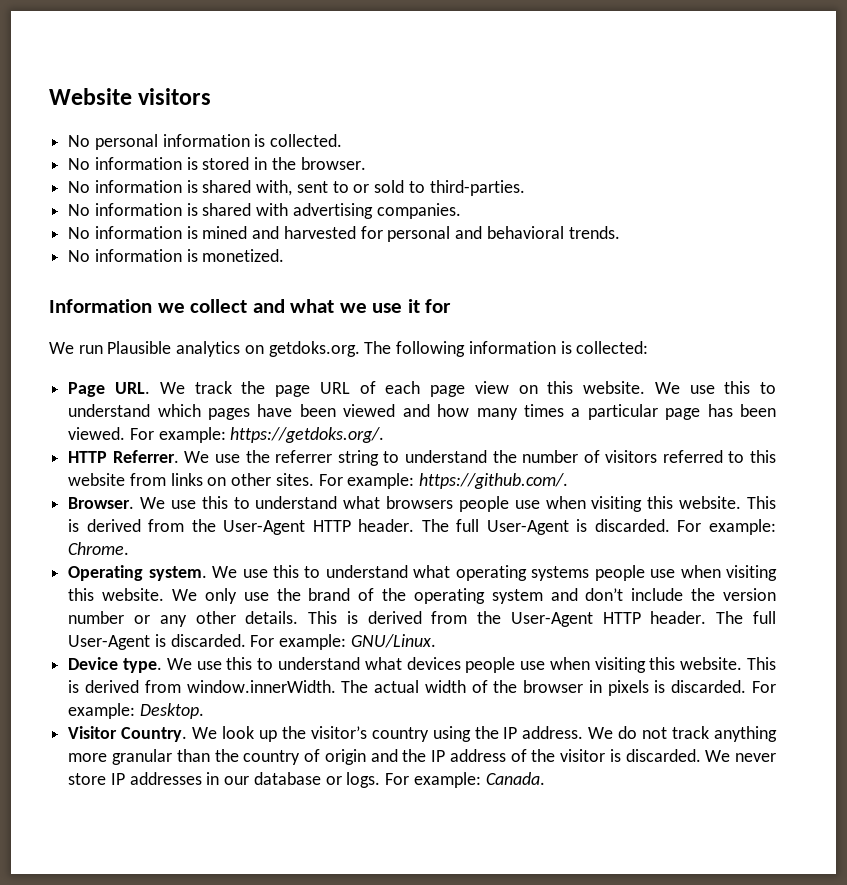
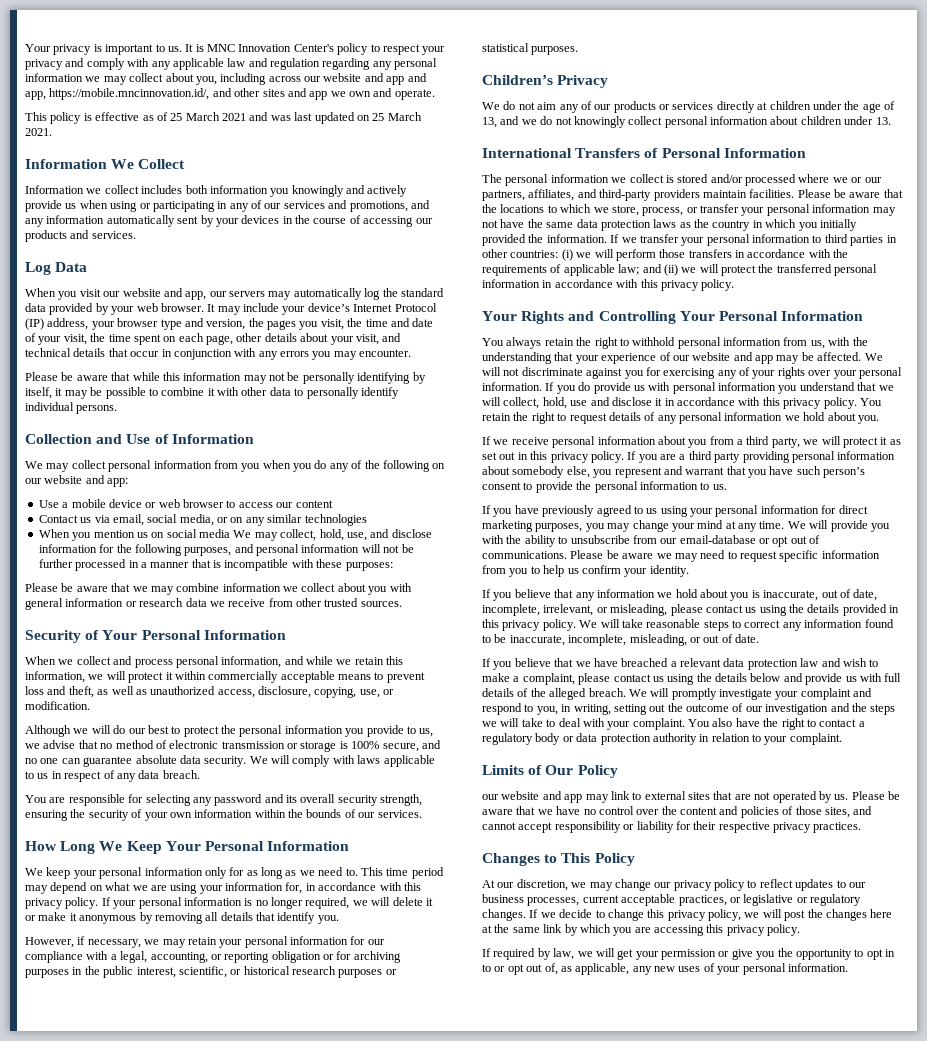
- Website visitors
- No personal information is collected.
- No information is stored in the browser.
- No information is shared with, sent to or sold to third-parties.
- No information is shared with advertising companies.
- No information is mined and harvested for personal and behavioral trends.
- No information is monetized.
- Information we collect and what we use it for
- We run Plausible analytics on getdoks.org. The following information is collected:
- Page URL. We track the page URL of each page view on this website. We use this to understand which pages have been viewed and how many times a particular page has been viewed. For example: https://getdoks.org/.
- HTTP Referrer. We use the referrer string to understand the number of visitors referred to this website from links on other sites. For example: https://github.com/.
- Browser. We use this to understand what browsers people use when visiting this website. This is derived from the User-Agent HTTP header. The full User-Agent is discarded. For example: Chrome.
- Operating system. We use this to understand what operating systems people use when visiting this website. We only use the brand of the operating system and don’t include the version number or any other details. This is derived from the User-Agent HTTP header. The full User-Agent is discarded. For example: GNU/Linux.
- Device type. We use this to understand what devices people use when visiting this website. This is derived from window.innerWidth. The actual width of the browser in pixels is discarded. For example: Desktop.
- Visitor Country. We look up the visitor’s country using the IP address. We do not track anything more granular than the country of origin and the IP address of the visitor is discarded. We never store IP addresses in our database or logs. For example: Canada.
+ Your privacy is important to us. It is MNC Innovation Center's policy to respect your privacy and comply with any applicable law and regulation regarding any personal information we may collect about you, including across our website and app and app, https://mobile.mncinnovation.id/, and other sites and app we own and operate.
+ This policy is effective as of 25 March 2021 and was last updated on 25 March 2021.
+ Information We Collect
+ Information we collect includes both information you knowingly and actively provide us when using or participating in any of our services and promotions, and any information automatically sent by your devices in the course of accessing our products and services.
+ Log Data
+ When you visit our website and app, our servers may automatically log the standard data provided by your web browser. It may include your device’s Internet Protocol (IP) address, your browser type and version, the pages you visit, the time and date of your visit, the time spent on each page, other details about your visit, and technical details that occur in conjunction with any errors you may encounter.
+ Please be aware that while this information may not be personally identifying by itself, it may be possible to combine it with other data to personally identify individual persons.
+ Collection and Use of Information
+ We may collect personal information from you when you do any of the following on our website and app:
+ Use a mobile device or web browser to access our content
+ Contact us via email, social media, or on any similar technologies
+ When you mention us on social media We may collect, hold, use, and disclose information for the following purposes, and personal information will not be further processed in a manner that is incompatible with these purposes:
+ Please be aware that we may combine information we collect about you with general information or research data we receive from other trusted sources.
+ Security of Your Personal Information
+ When we collect and process personal information, and while we retain this information, we will protect it within commercially acceptable means to prevent loss and theft, as well as unauthorized access, disclosure, copying, use, or modification.
+ Although we will do our best to protect the personal information you provide to us, we advise that no method of electronic transmission or storage is 100% secure, and no one can guarantee absolute data security. We will comply with laws applicable to us in respect of any data breach.
+ You are responsible for selecting any password and its overall security strength, ensuring the security of your own information within the bounds of our services.
+ How Long We Keep Your Personal Information
+ We keep your personal information only for as long as we need to. This time period may depend on what we are using your information for, in accordance with this privacy policy. If your personal information is no longer required, we will delete it or make it anonymous by removing all details that identify you.
+ However, if necessary, we may retain your personal information for our compliance with a legal, accounting, or reporting obligation or for archiving purposes in the public interest, scientific, or historical research purposes or statistical purposes.
+ Children’s Privacy
+ We do not aim any of our products or services directly at children under the age of 13, and we do not knowingly collect personal information about children under 13.
+ International Transfers of Personal Information
+ The personal information we collect is stored and/or processed where we or our partners, affiliates, and third-party providers maintain facilities. Please be aware that the locations to which we store, process, or transfer your personal information may not have the same data protection laws as the country in which you initially provided the information. If we transfer your personal information to third parties in other countries: (i) we will perform those transfers in accordance with the requirements of applicable law; and (ii) we will protect the transferred personal information in accordance with this privacy policy.
+ Your Rights and Controlling Your Personal Information
+ You always retain the right to withhold personal information from us, with the understanding that your experience of our website and app may be affected. We will not discriminate against you for exercising any of your rights over your personal information. If you do provide us with personal information you understand that we will collect, hold, use and disclose it in accordance with this privacy policy. You retain the right to request details of any personal information we hold about you.
+ If we receive personal information about you from a third party, we will protect it as set out in this privacy policy. If you are a third party providing personal information about somebody else, you represent and warrant that you have such person’s consent to provide the personal information to us.
+ If you have previously agreed to us using your personal information for direct marketing purposes, you may change your mind at any time. We will provide you with the ability to unsubscribe from our email-database or opt out of communications. Please be aware we may need to request specific information from you to help us confirm your identity.
+ If you believe that any information we hold about you is inaccurate, out of date, incomplete, irrelevant, or misleading, please contact us using the details provided in this privacy policy. We will take reasonable steps to correct any information found to be inaccurate, incomplete, misleading, or out of date.
+ If you believe that we have breached a relevant data protection law and wish to make a complaint, please contact us using the details below and provide us with full details of the alleged breach. We will promptly investigate your complaint and respond to you, in writing, setting out the outcome of our investigation and the steps we will take to deal with your complaint. You also have the right to contact a regulatory body or data protection authority in relation to your complaint.
+ Limits of Our Policy
+ our website and app may link to external sites that are not operated by us. Please be aware that we have no control over the content and policies of those sites, and cannot accept responsibility or liability for their respective privacy practices.
+ Changes to This Policy
+ At our discretion, we may change our privacy policy to reflect updates to our business processes, current acceptable practices, or legislative or regulatory changes. If we decide to change this privacy policy, we will post the changes here at the same link by which you are accessing this privacy policy.
+ If required by law, we will get your permission or give you the opportunity to opt in to or opt out of, as applicable, any new uses of your personal information.

